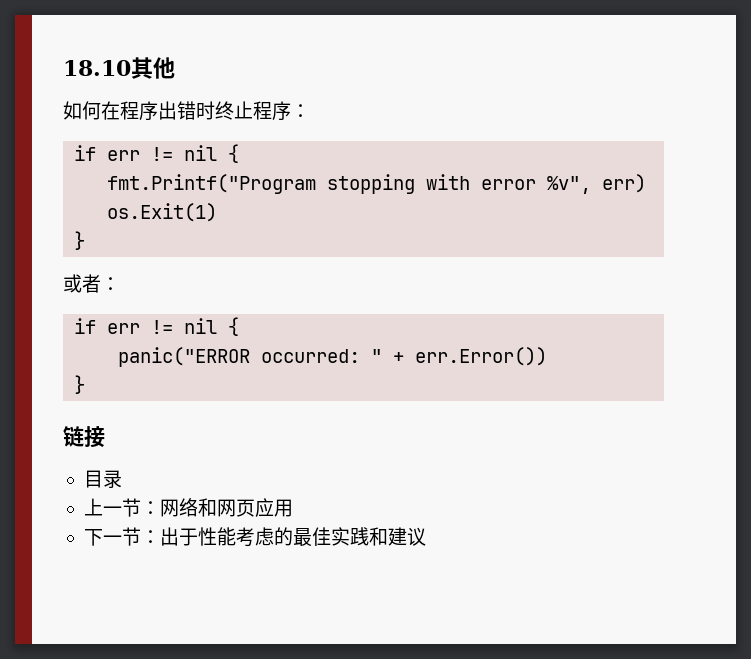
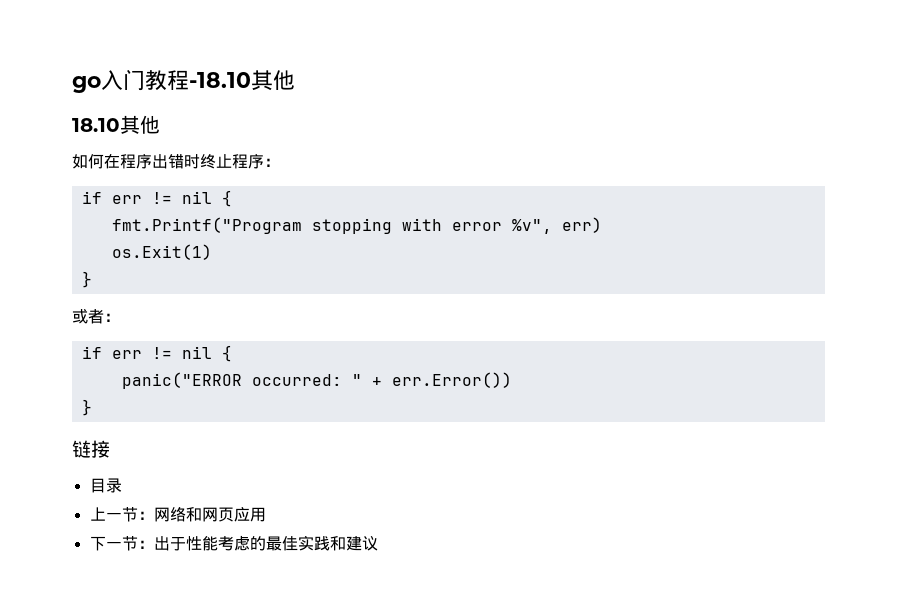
+ go入门教程-18.10其他

